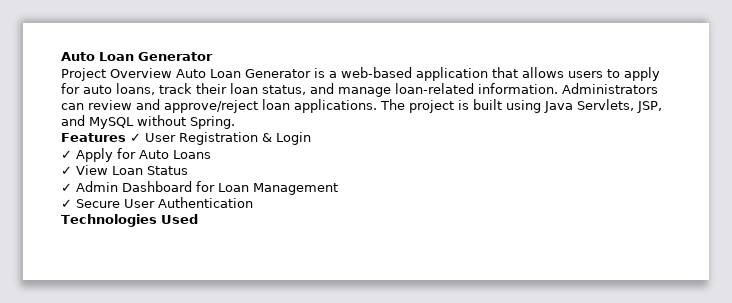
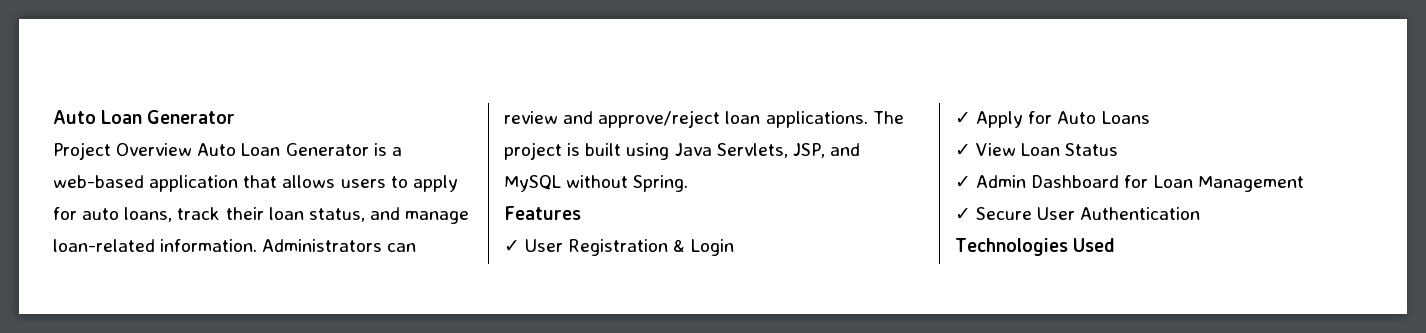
- Features ✓ User Registration & Login
+ Features
+ ✓ User Registration & Login

